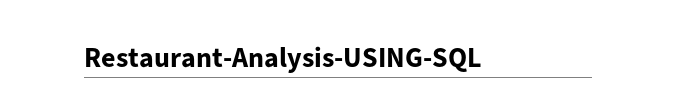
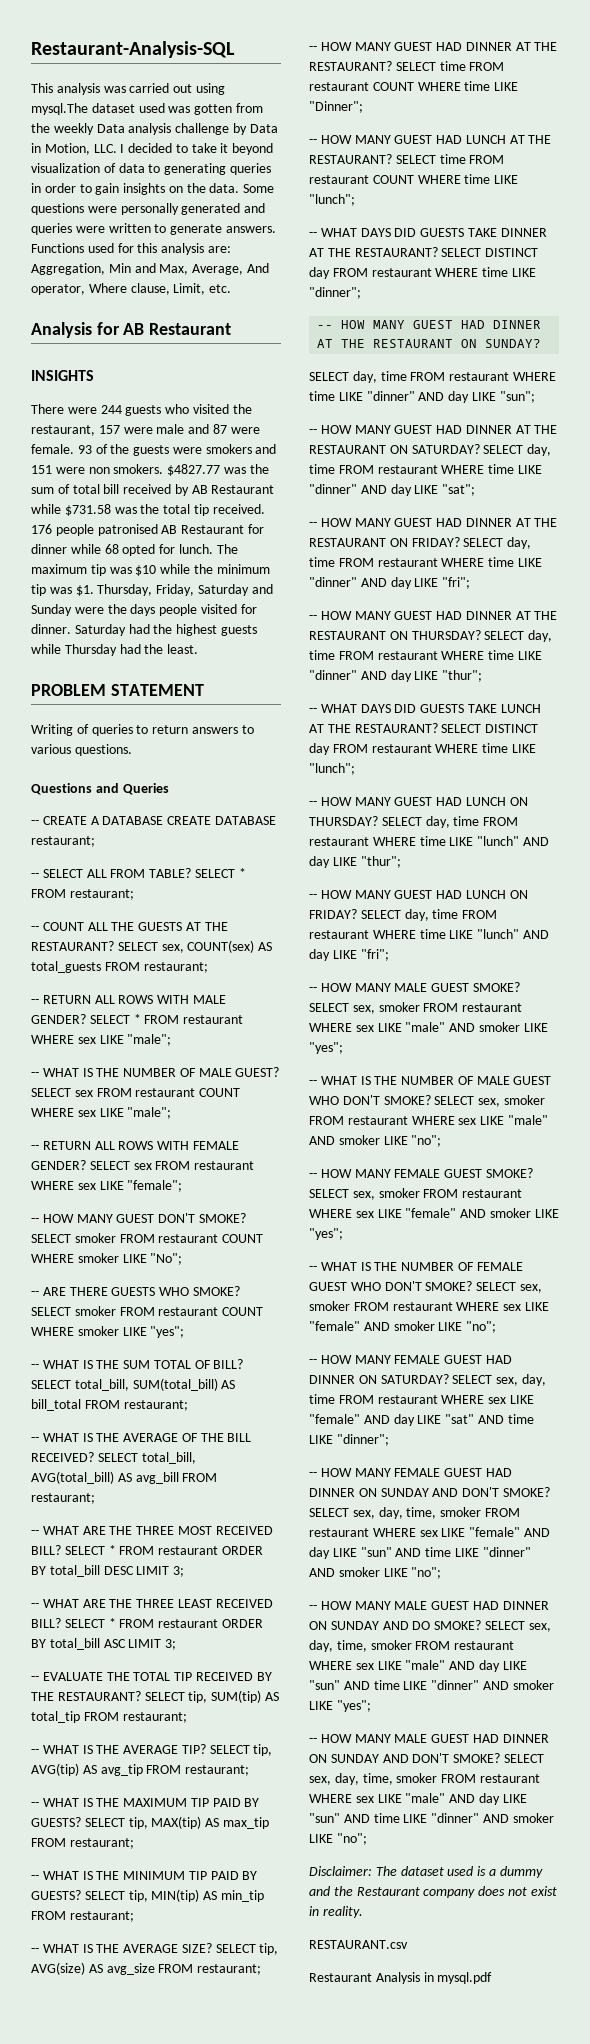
- Restaurant-Analysis-USING-SQL
+ Restaurant-Analysis-SQL
+ This analysis was carried out using mysql.The dataset used was gotten from the weekly Data analysis challenge by Data in Motion, LLC. I decided to take it beyond visualization of data to generating queries in order to gain insights on the data. Some questions were personally generated and queries were written to generate answers. Functions used for this analysis are: Aggregation, Min and Max, Average, And operator, Where clause, Limit, etc.
+ Analysis for AB Restaurant
+ INSIGHTS
+ There were 244 guests who visited the restaurant, 157 were male and 87 were female. 93 of the guests were smokers and 151 were non smokers. $4827.77 was the sum of total bill received by AB Restaurant while $731.58 was the total tip received. 176 people patronised AB Restaurant for dinner while 68 opted for lunch. The maximum tip was $10 while the minimum tip was $1. Thursday, Friday, Saturday and Sunday were the days people visited for dinner. Saturday had the highest guests while Thursday had the least.
+ PROBLEM STATEMENT
+ Writing of queries to return answers to various questions.
+ Questions and Queries
+ -- CREATE A DATABASE CREATE DATABASE restaurant;
+ -- SELECT ALL FROM TABLE? SELECT * FROM restaurant;
+ -- COUNT ALL THE GUESTS AT THE RESTAURANT? SELECT sex, COUNT(sex) AS total_guests FROM restaurant;
+ -- RETURN ALL ROWS WITH MALE GENDER? SELECT * FROM restaurant WHERE sex LIKE "male";
+ -- WHAT IS THE NUMBER OF MALE GUEST? SELECT sex FROM restaurant COUNT WHERE sex LIKE "male";
+ -- RETURN ALL ROWS WITH FEMALE GENDER? SELECT sex FROM restaurant WHERE sex LIKE "female";
+ -- HOW MANY GUEST DON'T SMOKE? SELECT smoker FROM restaurant COUNT WHERE smoker LIKE "No";
+ -- ARE THERE GUESTS WHO SMOKE? SELECT smoker FROM restaurant COUNT WHERE smoker LIKE "yes";
+ -- WHAT IS THE SUM TOTAL OF BILL? SELECT total_bill, SUM(total_bill) AS bill_total FROM restaurant;
+ -- WHAT IS THE AVERAGE OF THE BILL RECEIVED? SELECT total_bill, AVG(total_bill) AS avg_bill FROM restaurant;
+ -- WHAT ARE THE THREE MOST RECEIVED BILL? SELECT * FROM restaurant ORDER BY total_bill DESC LIMIT 3;
+ -- WHAT ARE THE THREE LEAST RECEIVED BILL? SELECT * FROM restaurant ORDER BY total_bill ASC LIMIT 3;
+ -- EVALUATE THE TOTAL TIP RECEIVED BY THE RESTAURANT? SELECT tip, SUM(tip) AS total_tip FROM restaurant;
+ -- WHAT IS THE AVERAGE TIP? SELECT tip, AVG(tip) AS avg_tip FROM restaurant;
+ -- WHAT IS THE MAXIMUM TIP PAID BY GUESTS? SELECT tip, MAX(tip) AS max_tip FROM restaurant;
+ -- WHAT IS THE MINIMUM TIP PAID BY GUESTS? SELECT tip, MIN(tip) AS min_tip FROM restaurant;
+ -- WHAT IS THE AVERAGE SIZE? SELECT tip, AVG(size) AS avg_size FROM restaurant;
+ -- HOW MANY GUEST HAD DINNER AT THE RESTAURANT? SELECT time FROM restaurant COUNT WHERE time LIKE "Dinner";
+ -- HOW MANY GUEST HAD LUNCH AT THE RESTAURANT? SELECT time FROM restaurant COUNT WHERE time LIKE "lunch";
+ -- WHAT DAYS DID GUESTS TAKE DINNER AT THE RESTAURANT? SELECT DISTINCT day FROM restaurant WHERE time LIKE "dinner";
+ -- HOW MANY GUEST HAD DINNER AT THE RESTAURANT ON SUNDAY?
+ SELECT day, time FROM restaurant WHERE time LIKE "dinner" AND day LIKE "sun";
+ -- HOW MANY GUEST HAD DINNER AT THE RESTAURANT ON SATURDAY? SELECT day, time FROM restaurant WHERE time LIKE "dinner" AND day LIKE "sat";
+ -- HOW MANY GUEST HAD DINNER AT THE RESTAURANT ON FRIDAY? SELECT day, time FROM restaurant WHERE time LIKE "dinner" AND day LIKE "fri";
+ -- HOW MANY GUEST HAD DINNER AT THE RESTAURANT ON THURSDAY? SELECT day, time FROM restaurant WHERE time LIKE "dinner" AND day LIKE "thur";
+ -- WHAT DAYS DID GUESTS TAKE LUNCH AT THE RESTAURANT? SELECT DISTINCT day FROM restaurant WHERE time LIKE "lunch";
+ -- HOW MANY GUEST HAD LUNCH ON THURSDAY? SELECT day, time FROM restaurant WHERE time LIKE "lunch" AND day LIKE "thur";
+ -- HOW MANY GUEST HAD LUNCH ON FRIDAY? SELECT day, time FROM restaurant WHERE time LIKE "lunch" AND day LIKE "fri";
+ -- HOW MANY MALE GUEST SMOKE? SELECT sex, smoker FROM restaurant WHERE sex LIKE "male" AND smoker LIKE "yes";
+ -- WHAT IS THE NUMBER OF MALE GUEST WHO DON'T SMOKE? SELECT sex, smoker FROM restaurant WHERE sex LIKE "male" AND smoker LIKE "no";
+ -- HOW MANY FEMALE GUEST SMOKE? SELECT sex, smoker FROM restaurant WHERE sex LIKE "female" AND smoker LIKE "yes";
+ -- WHAT IS THE NUMBER OF FEMALE GUEST WHO DON'T SMOKE? SELECT sex, smoker FROM restaurant WHERE sex LIKE "female" AND smoker LIKE "no";
+ -- HOW MANY FEMALE GUEST HAD DINNER ON SATURDAY? SELECT sex, day, time FROM restaurant WHERE sex LIKE "female" AND day LIKE "sat" AND time LIKE "dinner";
+ -- HOW MANY FEMALE GUEST HAD DINNER ON SUNDAY AND DON'T SMOKE? SELECT sex, day, time, smoker FROM restaurant WHERE sex LIKE "female" AND day LIKE "sun" AND time LIKE "dinner" AND smoker LIKE "no";
+ -- HOW MANY MALE GUEST HAD DINNER ON SUNDAY AND DO SMOKE? SELECT sex, day, time, smoker FROM restaurant WHERE sex LIKE "male" AND day LIKE "sun" AND time LIKE "dinner" AND smoker LIKE "yes";
+ -- HOW MANY MALE GUEST HAD DINNER ON SUNDAY AND DON'T SMOKE? SELECT sex, day, time, smoker FROM restaurant WHERE sex LIKE "male" AND day LIKE "sun" AND time LIKE "dinner" AND smoker LIKE "no";
+ Disclaimer: The dataset used is a dummy and the Restaurant company does not exist in reality.
+ RESTAURANT.csv
+ Restaurant Analysis in mysql.pdf

